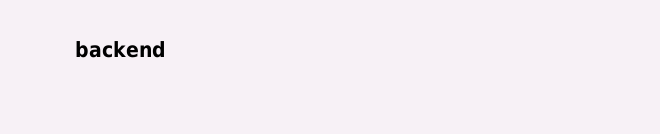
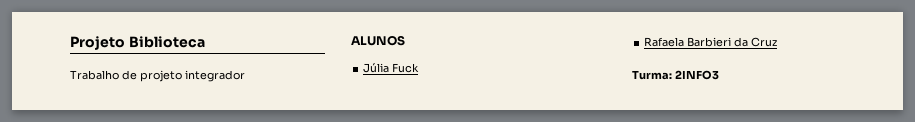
- backend
+ Projeto Biblioteca
+ Trabalho de projeto integrador
+ ALUNOS
+ Júlia Fuck
+ Rafaela Barbieri da Cruz
+ Turma: 2INFO3

